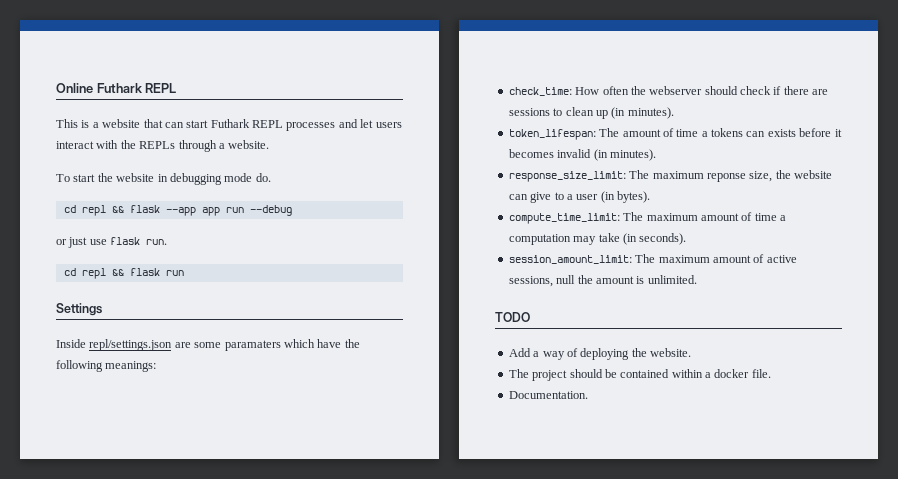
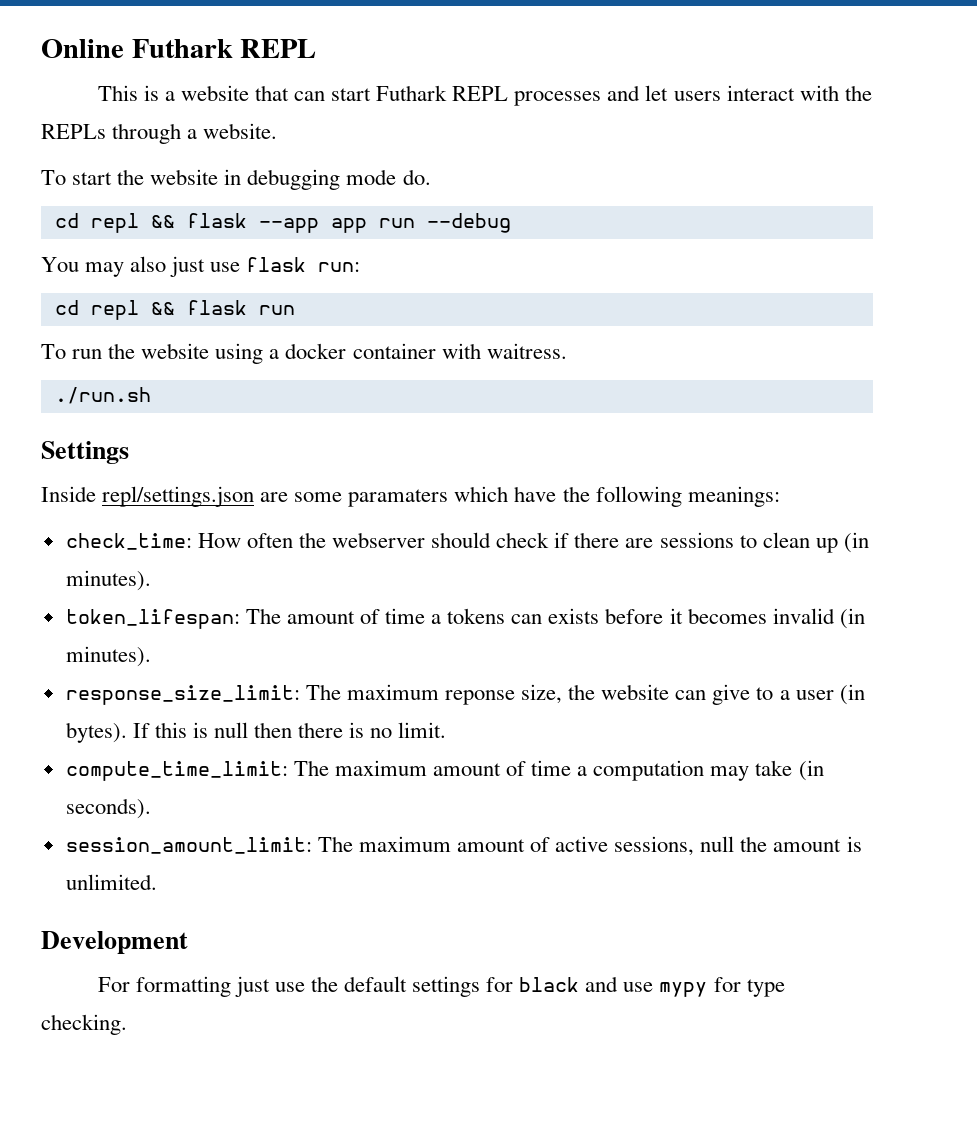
- or just use flask run.
+ You may also just use flask run:
+ To run the website using a docker container with waitress.
+ ./run.sh
+ If this is null then there is no limit.
- TODO
- Add a way of deploying the website.
- The project should be contained within a docker file.
- Documentation.
+ Development
+ For formatting just use the default settings for black and use mypy for type checking.

